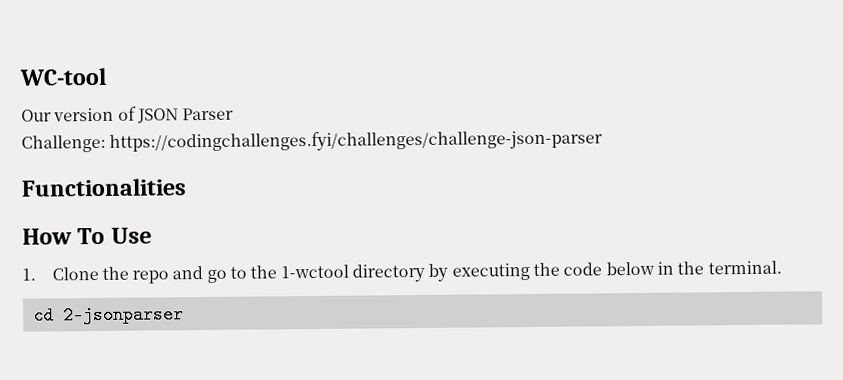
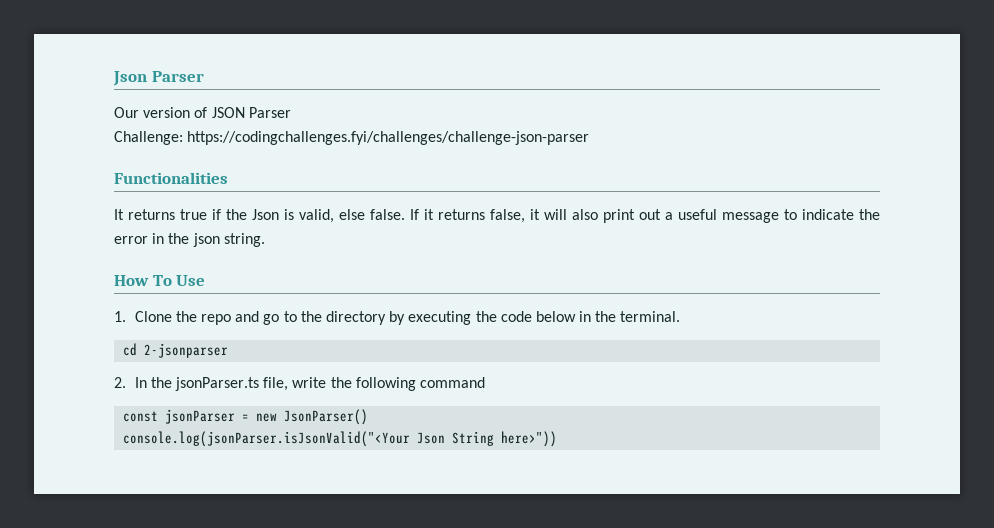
- WC-tool
+ Json Parser
+ It returns true if the Json is valid, else false. If it returns false, it will also print out a useful message to indicate the error in the json string.
- 1. Clone the repo and go to the 1-wctool directory by executing the code below in the terminal.
+ 1. Clone the repo and go to the directory by executing the code below in the terminal.
+ 2. In the jsonParser.ts file, write the following command
+ const jsonParser = new JsonParser()
+ console.log(jsonParser.isJsonValid("<Your Json String here>"))

